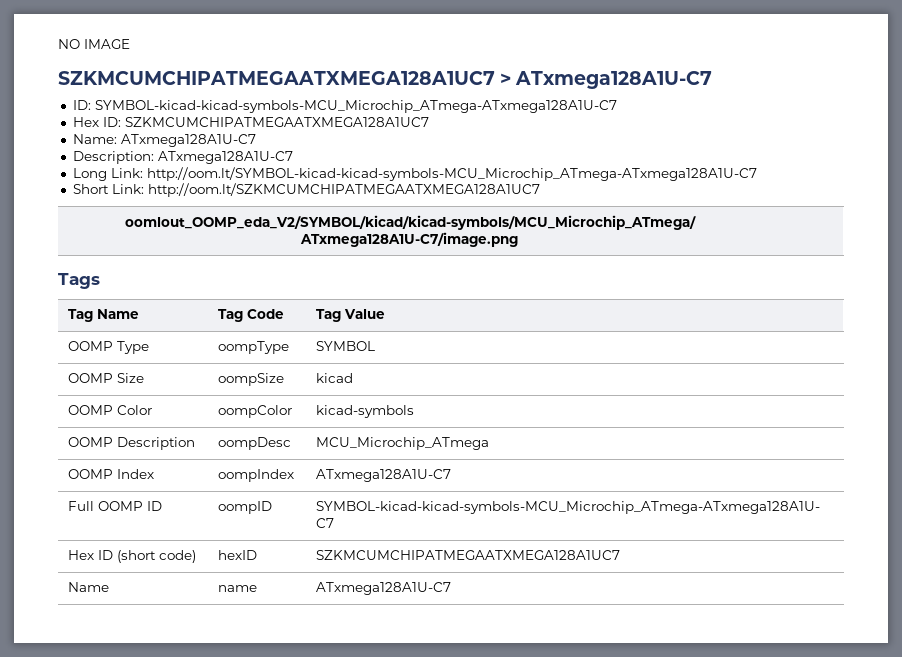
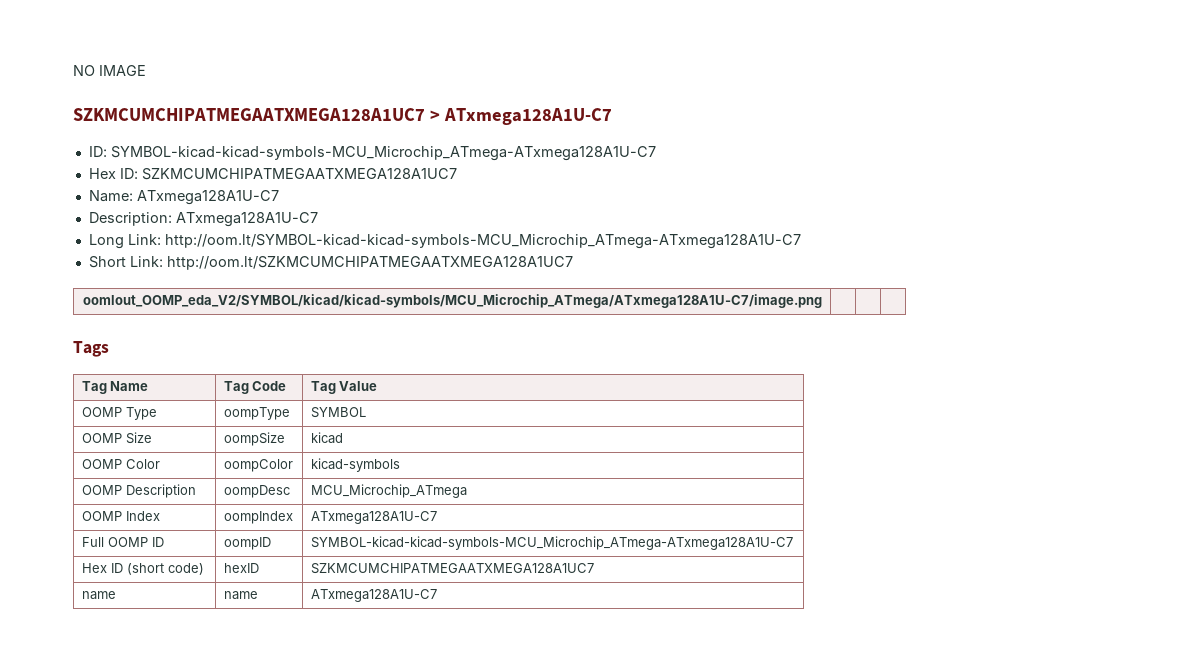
- Name | name | ATxmega128A1U-C7
+ name | name | ATxmega128A1U-C7

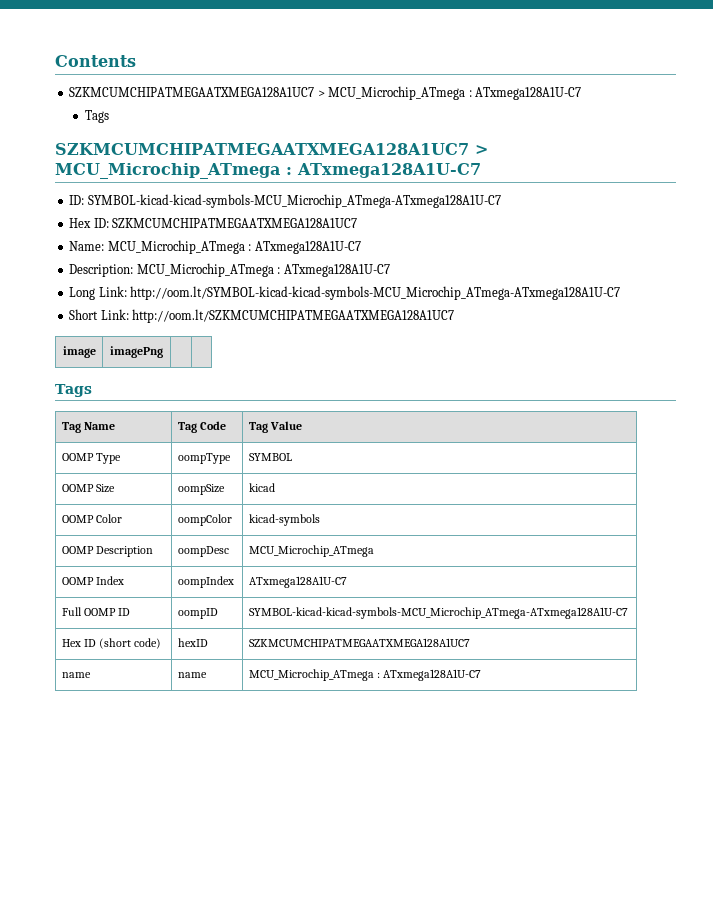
- NO IMAGE
- SZKMCUMCHIPATMEGAATXMEGA128A1UC7 > ATxmega128A1U-C7
+ Contents
+ SZKMCUMCHIPATMEGAATXMEGA128A1UC7 > MCU_Microchip_ATmega : ATxmega128A1U-C7
+ Tags
+ SZKMCUMCHIPATMEGAATXMEGA128A1UC7 > MCU_Microchip_ATmega : ATxmega128A1U-C7
- Name: ATxmega128A1U-C7
+ Name: MCU_Microchip_ATmega : ATxmega128A1U-C7
- Description: ATxmega128A1U-C7
+ Description: MCU_Microchip_ATmega : ATxmega128A1U-C7
- oomlout_OOMP_eda_V2/SYMBOL/kicad/kicad-symbols/MCU_Microchip_ATmega/ATxmega128A1U-C7/image.png | | |
+ image | imagePng | |
- name | name | ATxmega128A1U-C7
+ name | name | MCU_Microchip_ATmega : ATxmega128A1U-C7

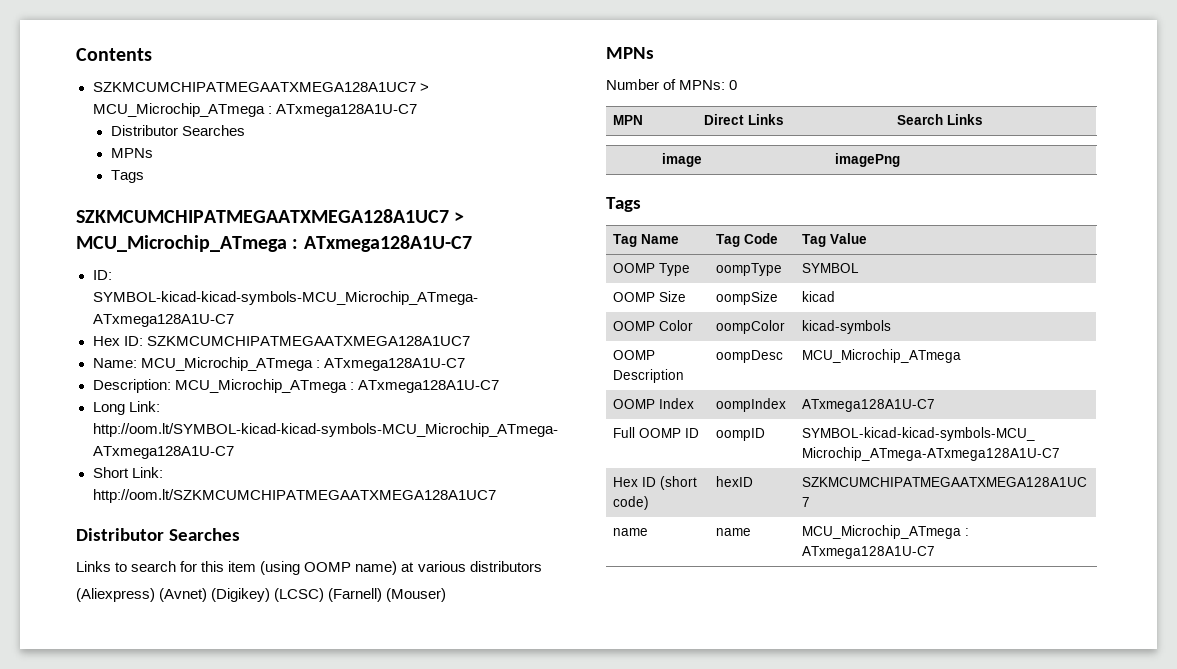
  Contents
  SZKMCUMCHIPATMEGAATXMEGA128A1UC7 > MCU_Microchip_ATmega : ATxmega128A1U-C7
+ Distributor Searches
+ MPNs
  Short Link: http://oom.lt/SZKMCUMCHIPATMEGAATXMEGA128A1UC7
+ Distributor Searches
+ Links to search for this item (using OOMP name) at various distributors
+ (Aliexpress) (Avnet) (Digikey) (LCSC) (Farnell) (Mouser)
+ MPNs
+ Number of MPNs: 0
+ MPN | Direct Links | Search Links

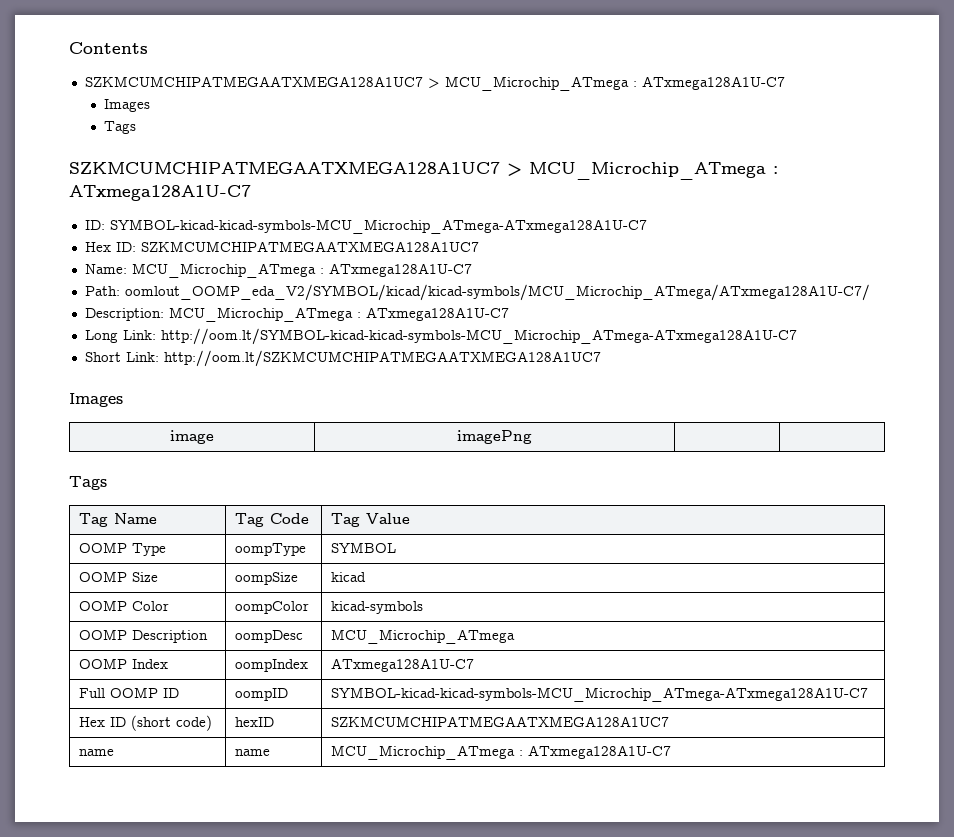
  Contents
  SZKMCUMCHIPATMEGAATXMEGA128A1UC7 > MCU_Microchip_ATmega : ATxmega128A1U-C7
- Distributor Searches
- MPNs
+ Images
+ Path: oomlout_OOMP_eda_V2/SYMBOL/kicad/kicad-symbols/MCU_Microchip_ATmega/ATxmega128A1U-C7/
  Short Link: http://oom.lt/SZKMCUMCHIPATMEGAATXMEGA128A1UC7
- Distributor Searches
- Links to search for this item (using OOMP name) at various distributors
- (Aliexpress) (Avnet) (Digikey) (LCSC) (Farnell) (Mouser)
- MPNs
- Number of MPNs: 0
- MPN | Direct Links | Search Links
+ Images

